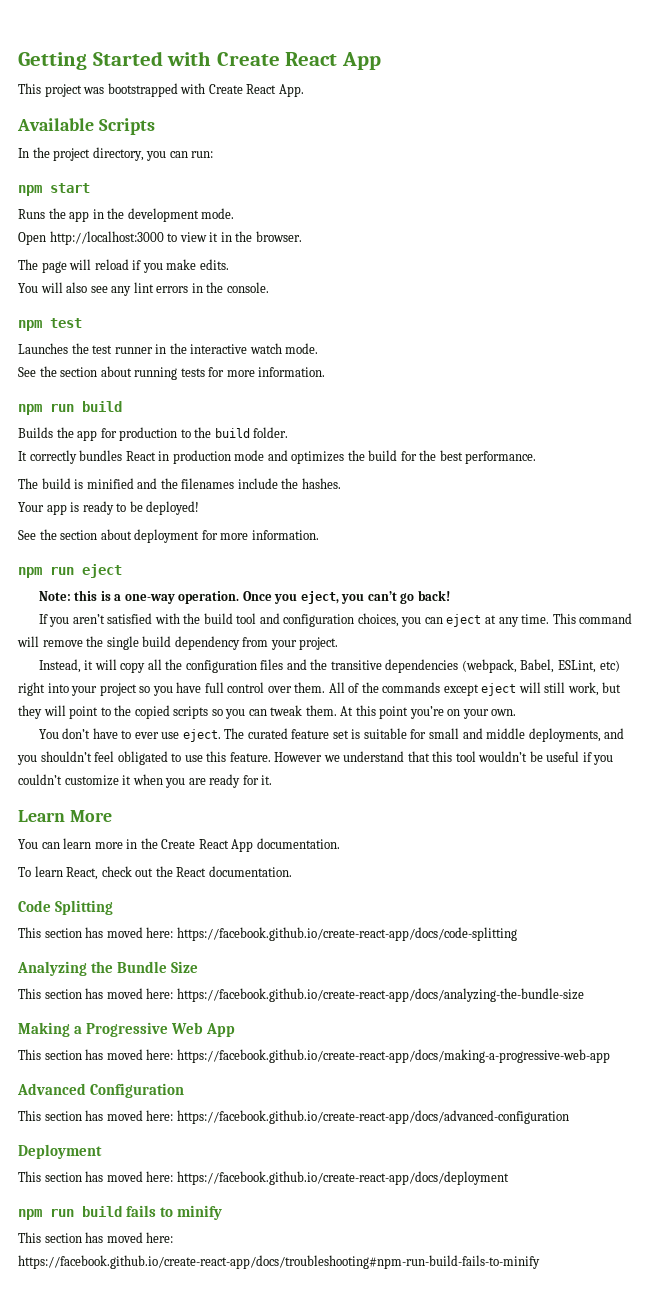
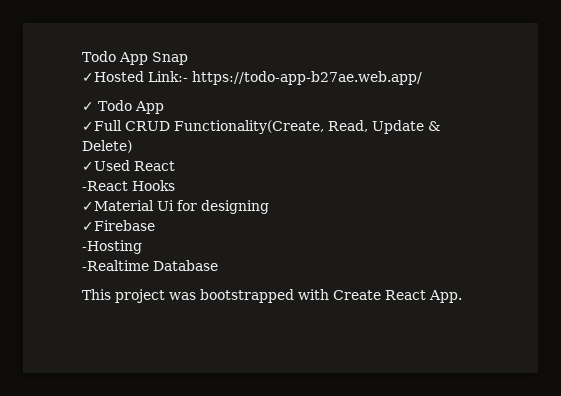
- Getting Started with Create React App
+ Todo App Snap
+ ✓Hosted Link:- https://todo-app-b27ae.web.app/
+ ✓ Todo App
+ ✓Full CRUD Functionality(Create, Read, Update & Delete)
+ ✓Used React
+ -React Hooks
+ ✓Material Ui for designing
+ ✓Firebase
+ -Hosting
+ -Realtime Database
- Available Scripts
- In the project directory, you can run:
- npm start
- Runs the app in the development mode.
- Open http://localhost:3000 to view it in the browser.
- The page will reload if you make edits.
- You will also see any lint errors in the console.
- npm test
- Launches the test runner in the interactive watch mode.
- See the section about running tests for more information.
- npm run build
- Builds the app for production to the build folder.
- It correctly bundles React in production mode and optimizes the build for the best performance.
- The build is minified and the filenames include the hashes.
- Your app is ready to be deployed!
- See the section about deployment for more information.
- npm run eject
- Note: this is a one-way operation. Once you eject, you can’t go back!
- If you aren’t satisfied with the build tool and configuration choices, you can eject at any time. This command will remove the single build dependency from your project.
- Instead, it will copy all the configuration files and the transitive dependencies (webpack, Babel, ESLint, etc) right into your project so you have full control over them. All of the commands except eject will still work, but they will point to the copied scripts so you can tweak them. At this point you’re on your own.
- You don’t have to ever use eject. The curated feature set is suitable for small and middle deployments, and you shouldn’t feel obligated to use this feature. However we understand that this tool wouldn’t be useful if you couldn’t customize it when you are ready for it.
- Learn More
- You can learn more in the Create React App documentation.
- To learn React, check out the React documentation.
- Code Splitting
- This section has moved here: https://facebook.github.io/create-react-app/docs/code-splitting
- Analyzing the Bundle Size
- This section has moved here: https://facebook.github.io/create-react-app/docs/analyzing-the-bundle-size
- Making a Progressive Web App
- This section has moved here: https://facebook.github.io/create-react-app/docs/making-a-progressive-web-app
- Advanced Configuration
- This section has moved here: https://facebook.github.io/create-react-app/docs/advanced-configuration
- Deployment
- This section has moved here: https://facebook.github.io/create-react-app/docs/deployment
- npm run build fails to minify
- This section has moved here: https://facebook.github.io/create-react-app/docs/troubleshooting#npm-run-build-fails-to-minify

